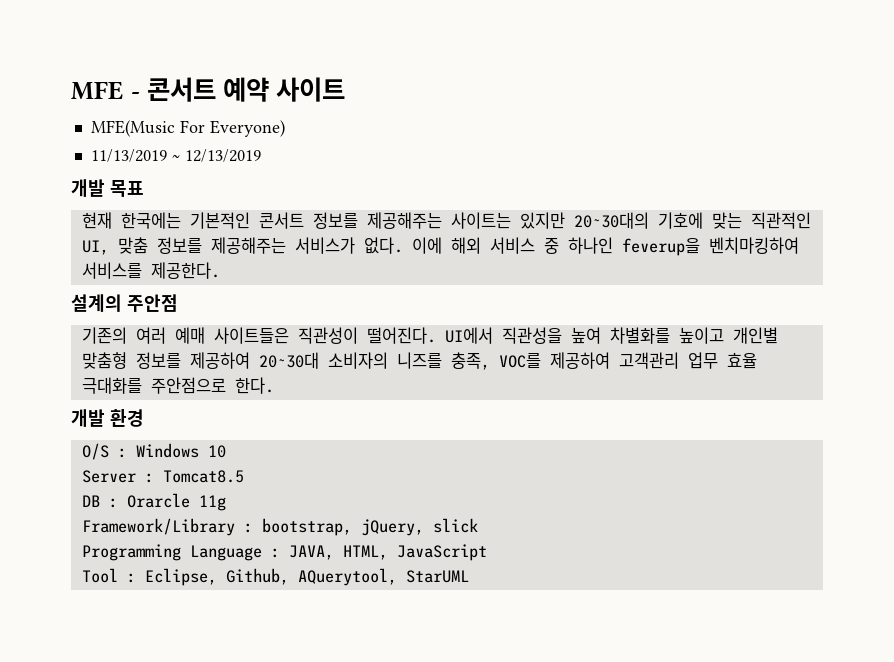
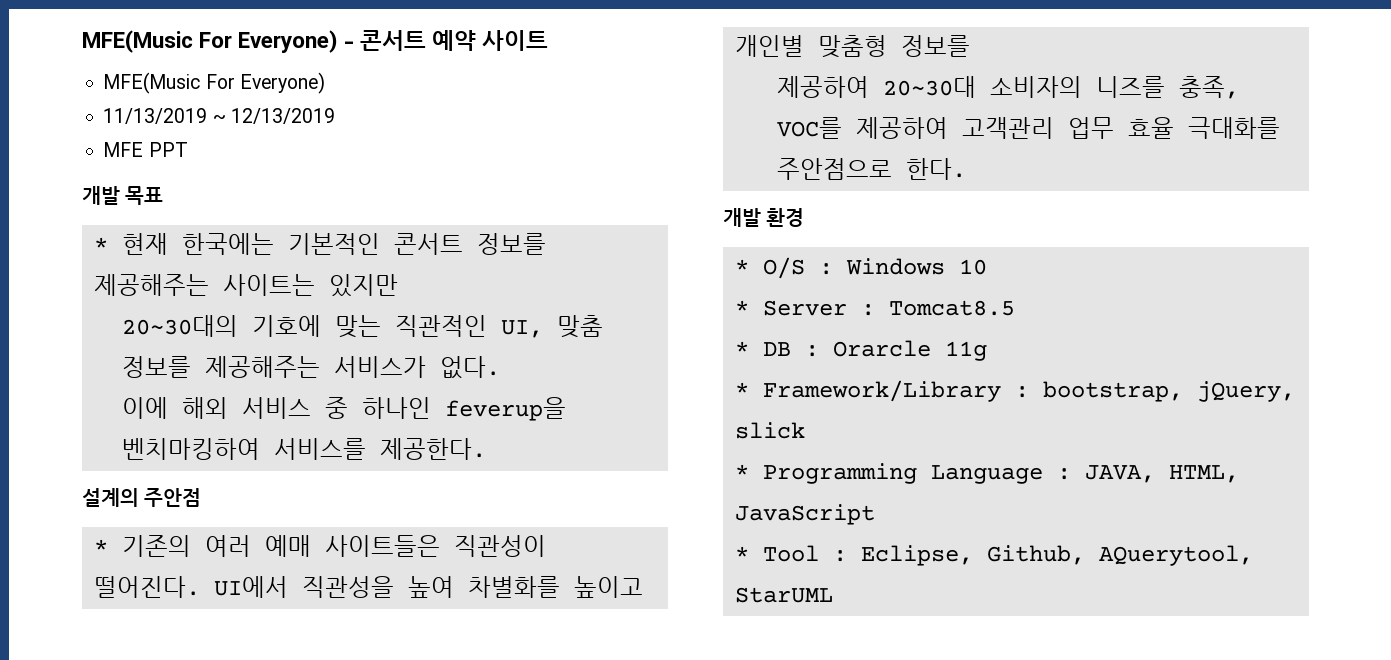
- MFE - 콘서트 예약 사이트
+ MFE(Music For Everyone) - 콘서트 예약 사이트
+ MFE PPT
- 현재 한국에는 기본적인 콘서트 정보를 제공해주는 사이트는 있지만 20~30대의 기호에 맞는 직관적인 UI, 맞춤 정보를 제공해주는 서비스가 없다. 이에 해외 서비스 중 하나인 feverup을 벤치마킹하여 서비스를 제공한다.
+ * 현재 한국에는 기본적인 콘서트 정보를 제공해주는 사이트는 있지만
+ 20~30대의 기호에 맞는 직관적인 UI, 맞춤 정보를 제공해주는 서비스가 없다.
+ 이에 해외 서비스 중 하나인 feverup을 벤치마킹하여 서비스를 제공한다.
- 기존의 여러 예매 사이트들은 직관성이 떨어진다.
+ * 기존의 여러 예매 사이트들은 직관성이 떨어진다.
- UI에서 직관성을 높여 차별화를 높이고 개인별 맞춤형 정보를 제공하여 20~30대 소비자의 니즈를 충족, VOC를 제공하여 고객관리 업무 효율 극대화를 주안점으로 한다.
+ UI에서 직관성을 높여 차별화를 높이고 개인별 맞춤형 정보를
+ 제공하여 20~30대 소비자의 니즈를 충족, VOC를 제공하여 고객관리 업무 효율 극대화를 주안점으로 한다.
- O/S : Windows 10
+ * O/S : Windows 10
- Server : Tomcat8.5
+ * Server : Tomcat8.5
- DB : Orarcle 11g
+ * DB : Orarcle 11g
- Framework/Library : bootstrap, jQuery, slick
+ * Framework/Library : bootstrap, jQuery, slick
- Programming Language : JAVA, HTML, JavaScript
+ * Programming Language : JAVA, HTML, JavaScript
- Tool : Eclipse, Github, AQuerytool, StarUML
+ * Tool : Eclipse, Github, AQuerytool, StarUML

